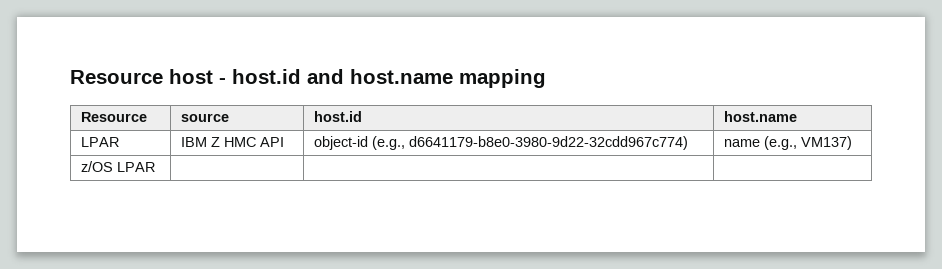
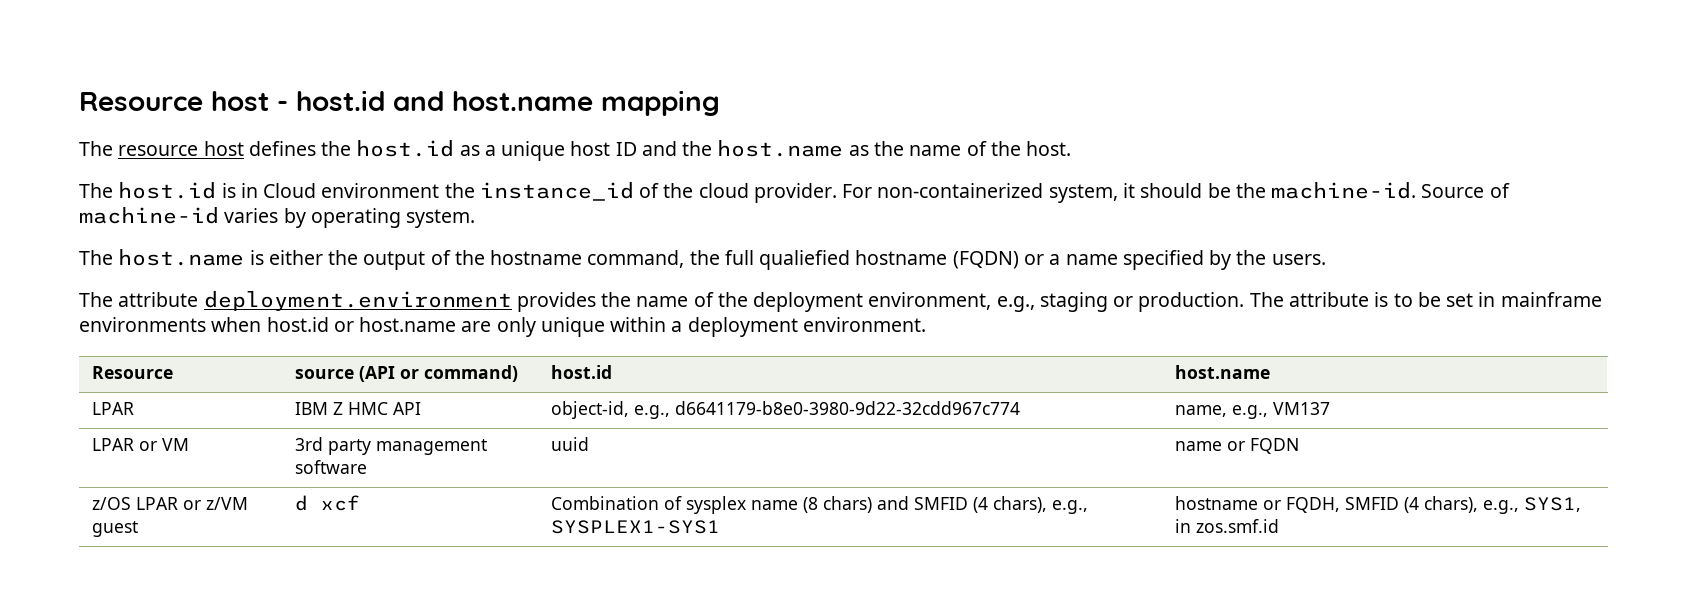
+ The resource host defines the host.id as a unique host ID and the host.name as the name of the host.
+ The host.id is in Cloud environment the instance_id of the cloud provider. For non-containerized system, it should be the machine-id. Source of machine-id varies by operating system.
+ The host.name is either the output of the hostname command, the full qualiefied hostname (FQDN) or a name specified by the users.
+ The attribute deployment.environment provides the name of the deployment environment, e.g., staging or production. The attribute is to be set in mainframe environments when host.id or host.name are only unique within a deployment environment.
- Resource | source | host.id | host.name
+ Resource | source (API or command) | host.id | host.name
- LPAR | IBM Z HMC API | object-id (e.g., d6641179-b8e0-3980-9d22-32cdd967c774) | name (e.g., VM137)
+ LPAR | IBM Z HMC API | object-id, e.g., d6641179-b8e0-3980-9d22-32cdd967c774 | name, e.g., VM137
+ LPAR or VM | 3rd party management software | uuid | name or FQDN
- z/OS LPAR | | |
+ z/OS LPAR or z/VM guest | d xcf | Combination of sysplex name (8 chars) and SMFID (4 chars), e.g., SYSPLEX1-SYS1 | hostname or FQDH, SMFID (4 chars), e.g., SYS1, in zos.smf.id

